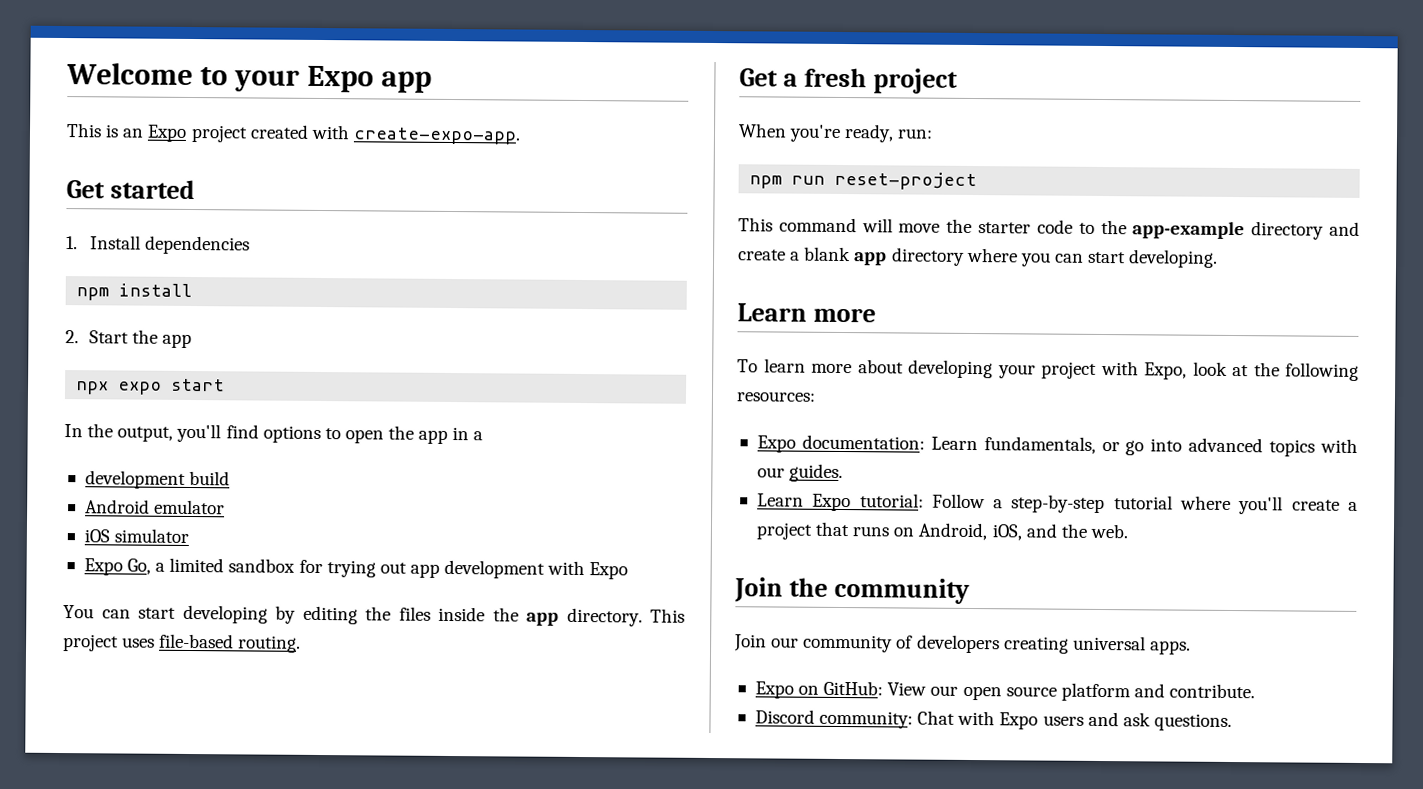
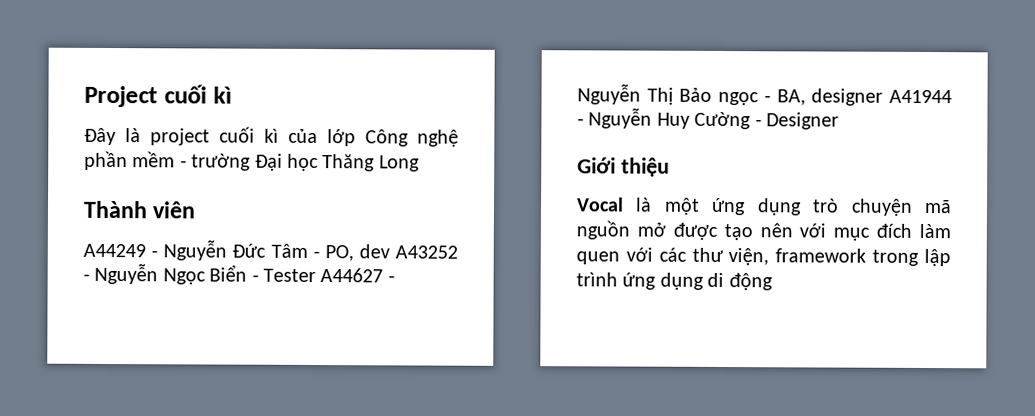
- Welcome to your Expo app
- This is an Expo project created with create-expo-app.
- Get started
- 1. Install dependencies
- npm install
- 2. Start the app
- npx expo start
- In the output, you'll find options to open the app in a
- development build
- Android emulator
- iOS simulator
- Expo Go, a limited sandbox for trying out app development with Expo
- You can start developing by editing the files inside the app directory. This project uses file-based routing.
- Get a fresh project
- When you're ready, run:
- npm run reset-project
- This command will move the starter code to the app-example directory and create a blank app directory where you can start developing.
- Learn more
- To learn more about developing your project with Expo, look at the following resources:
- Expo documentation: Learn fundamentals, or go into advanced topics with our guides.
- Learn Expo tutorial: Follow a step-by-step tutorial where you'll create a project that runs on Android, iOS, and the web.
- Join the community
- Join our community of developers creating universal apps.
- Expo on GitHub: View our open source platform and contribute.
- Discord community: Chat with Expo users and ask questions.
+ Project cuối kì
+ Đây là project cuối kì của lớp Công nghệ phần mềm - trường Đại học Thăng Long
+ Thành viên
+ A44249 - Nguyễn Đức Tâm - PO, dev A43252 - Nguyễn Ngọc Biển - Tester A44627 - Nguyễn Thị Bảo ngọc - BA, designer A41944 - Nguyễn Huy Cường - Designer
+ Giới thiệu
+ Vocal là một ứng dụng trò chuyện mã nguồn mở được tạo nên với mục đích làm quen với các thư viện, framework trong lập trình ứng dụng di động

